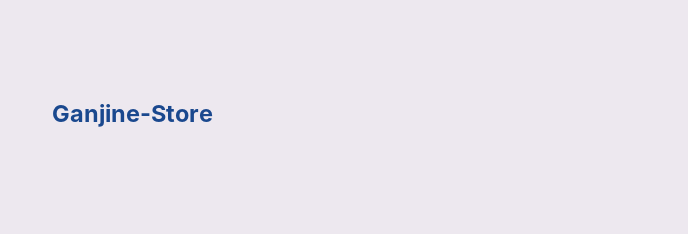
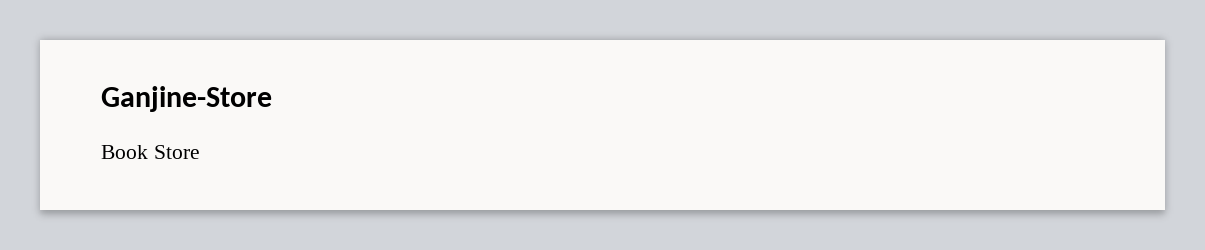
+ Book Store

